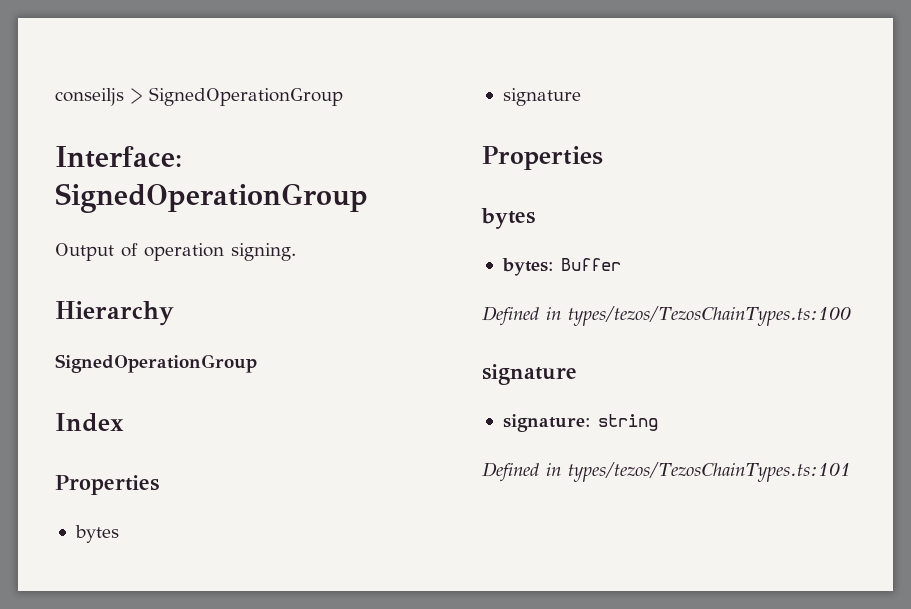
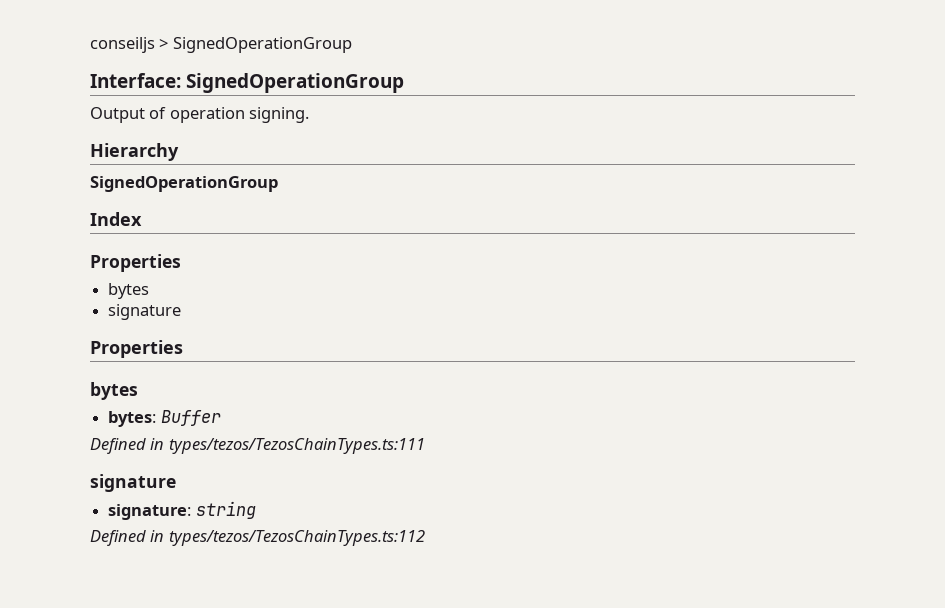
- Defined in types/tezos/TezosChainTypes.ts:100
+ Defined in types/tezos/TezosChainTypes.ts:111
- Defined in types/tezos/TezosChainTypes.ts:101
+ Defined in types/tezos/TezosChainTypes.ts:112

